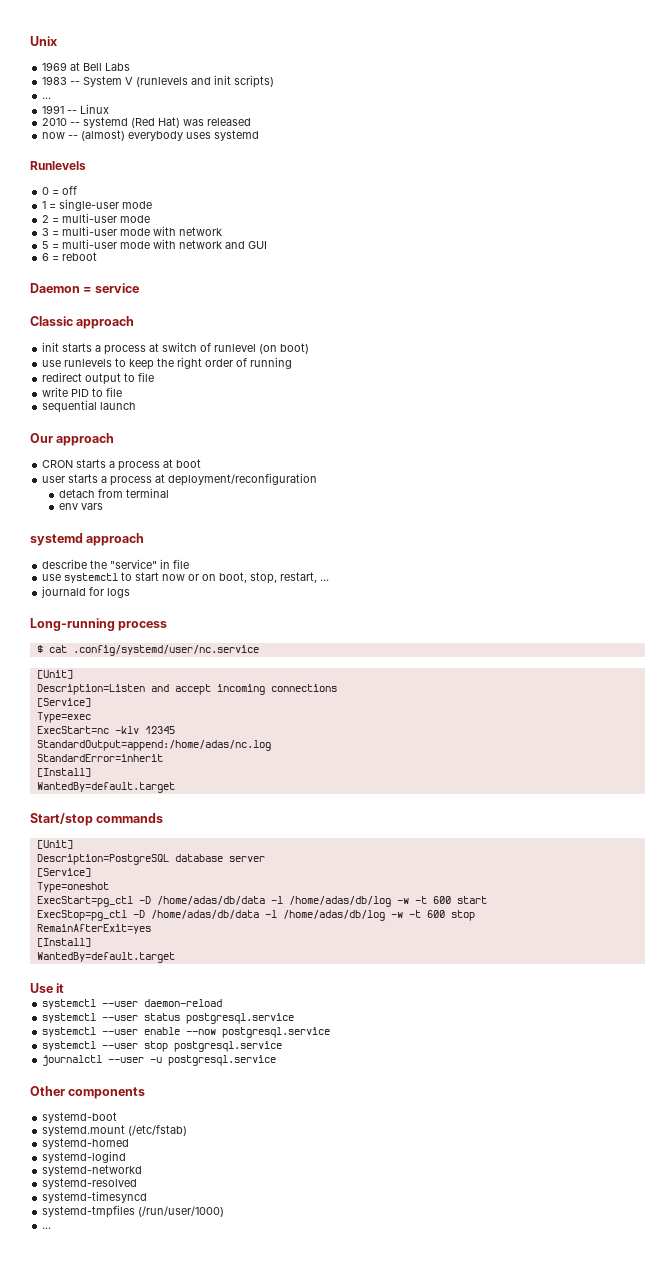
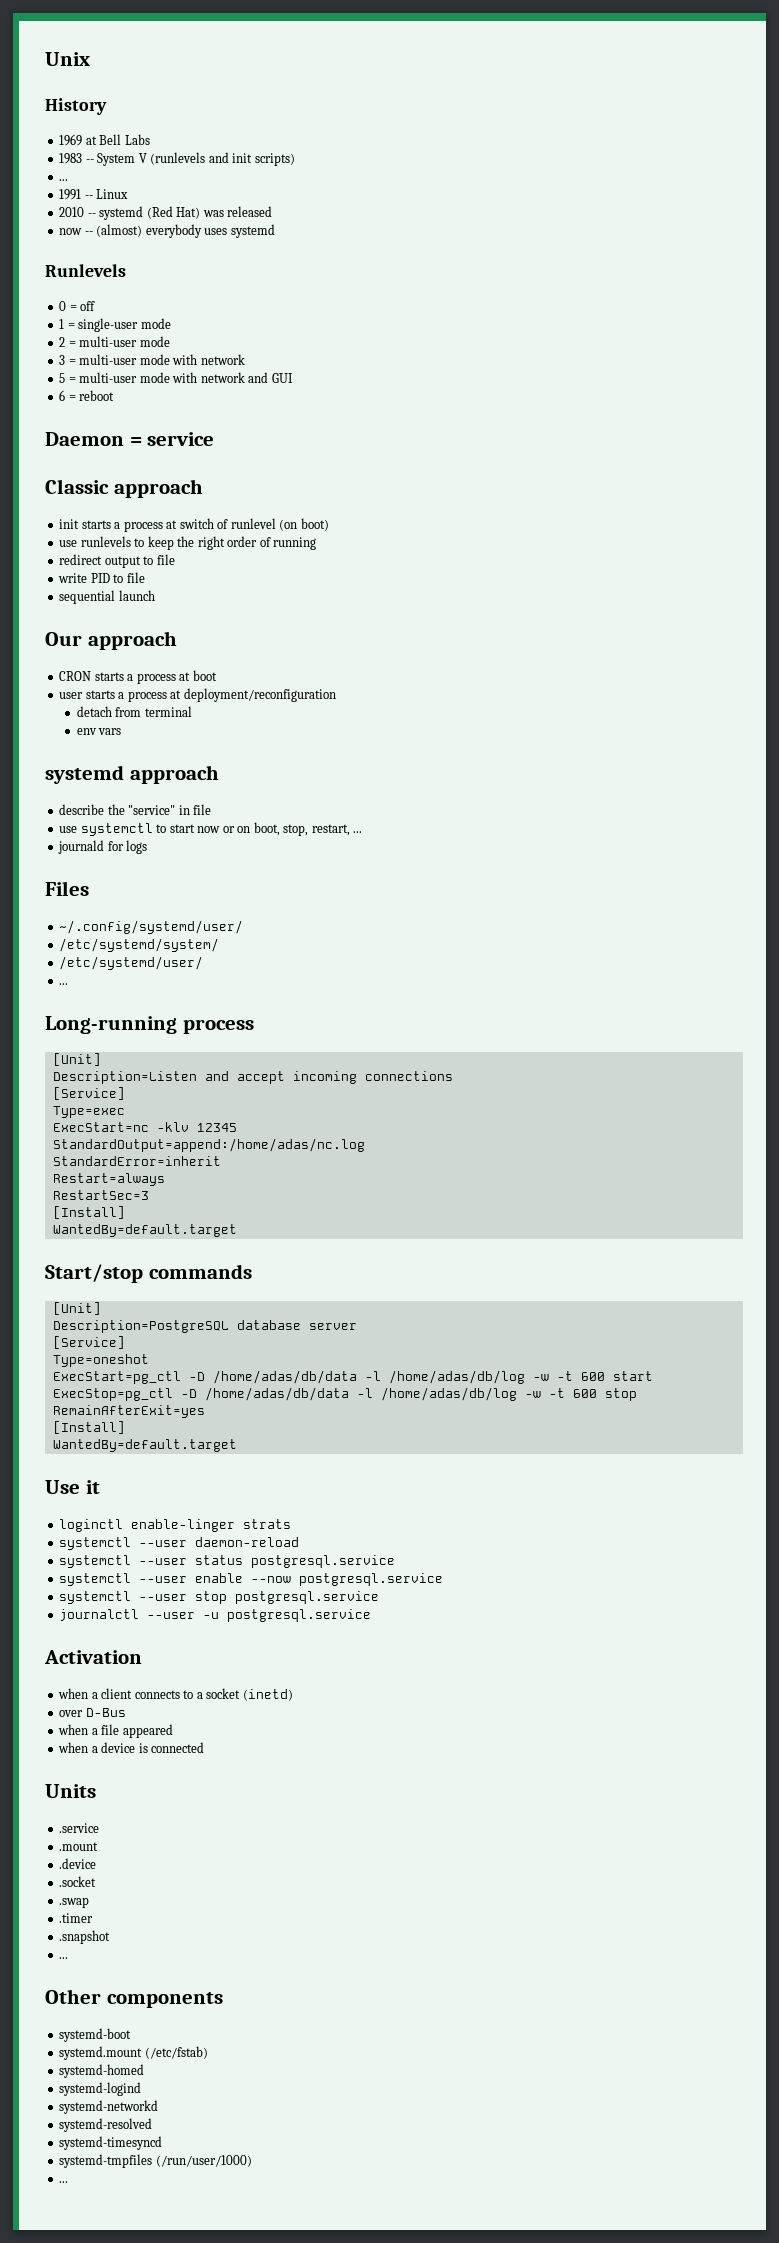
+ History
+ Files
+ ~/.config/systemd/user/
+ /etc/systemd/system/
+ /etc/systemd/user/
+ ...
- $ cat .config/systemd/user/nc.service
+ Restart=always
+ RestartSec=3
+ loginctl enable-linger strats
+ Activation
+ when a client connects to a socket (inetd)
+ over D-Bus
+ when a file appeared
+ when a device is connected
+ Units
+ .service
+ .mount
+ .device
+ .socket
+ .swap
+ .timer
+ .snapshot
+ ...

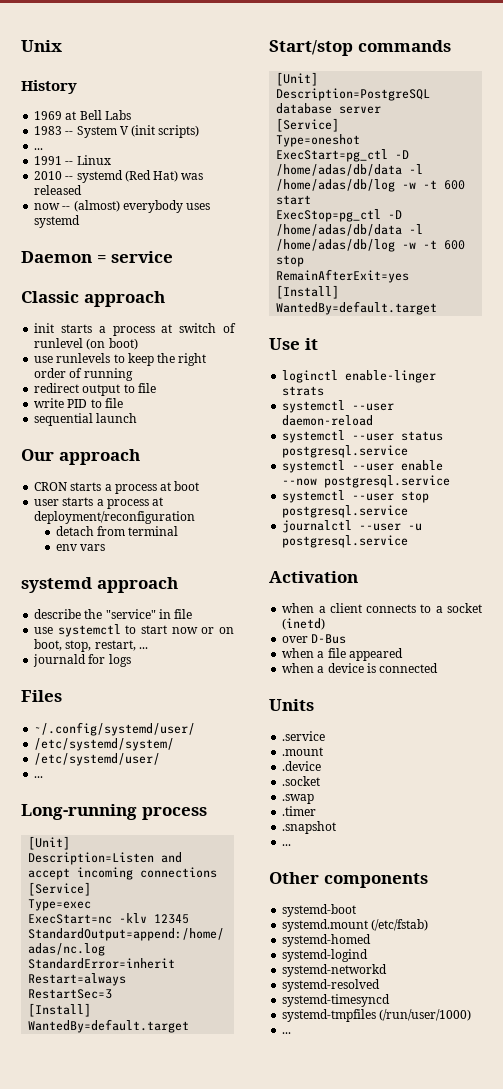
- 1983 -- System V (runlevels and init scripts)
+ 1983 -- System V (init scripts)
- Runlevels
- 0 = off
- 1 = single-user mode
- 2 = multi-user mode
- 3 = multi-user mode with network
- 5 = multi-user mode with network and GUI
- 6 = reboot

